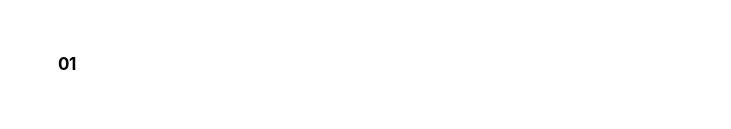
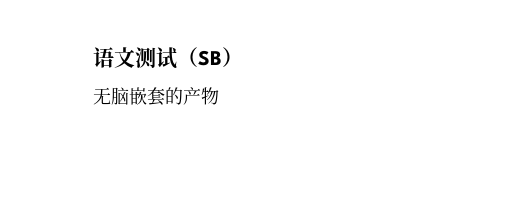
- 01
+ 语文测试（SB）
+ 无脑嵌套的产物

